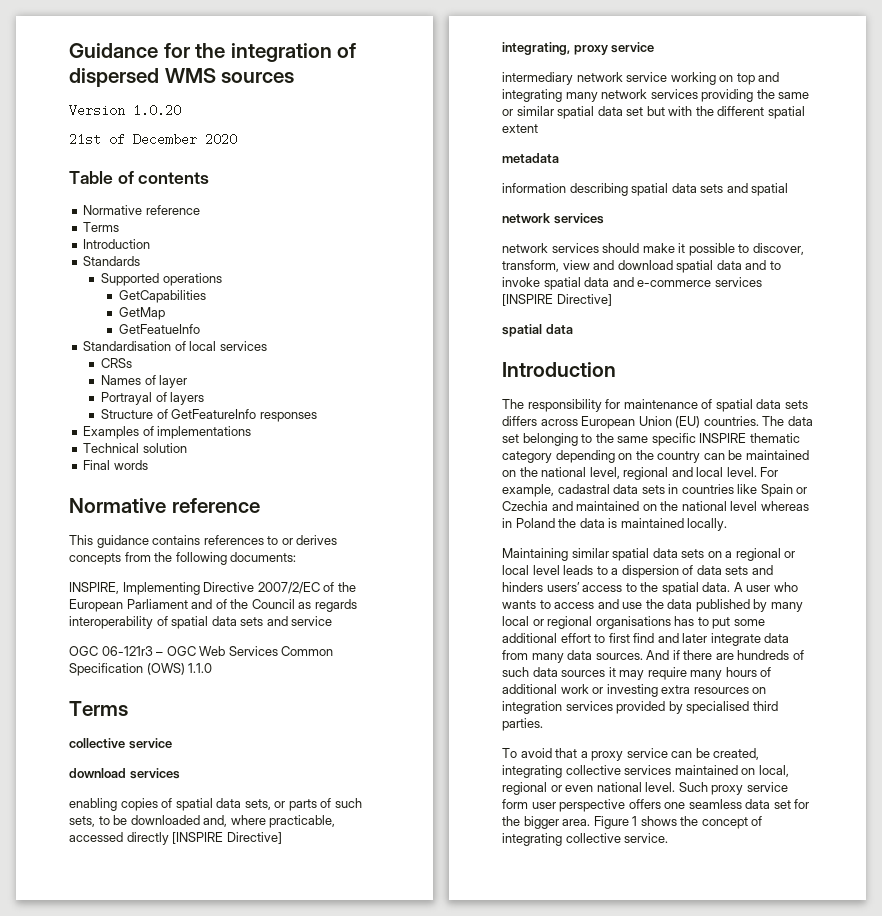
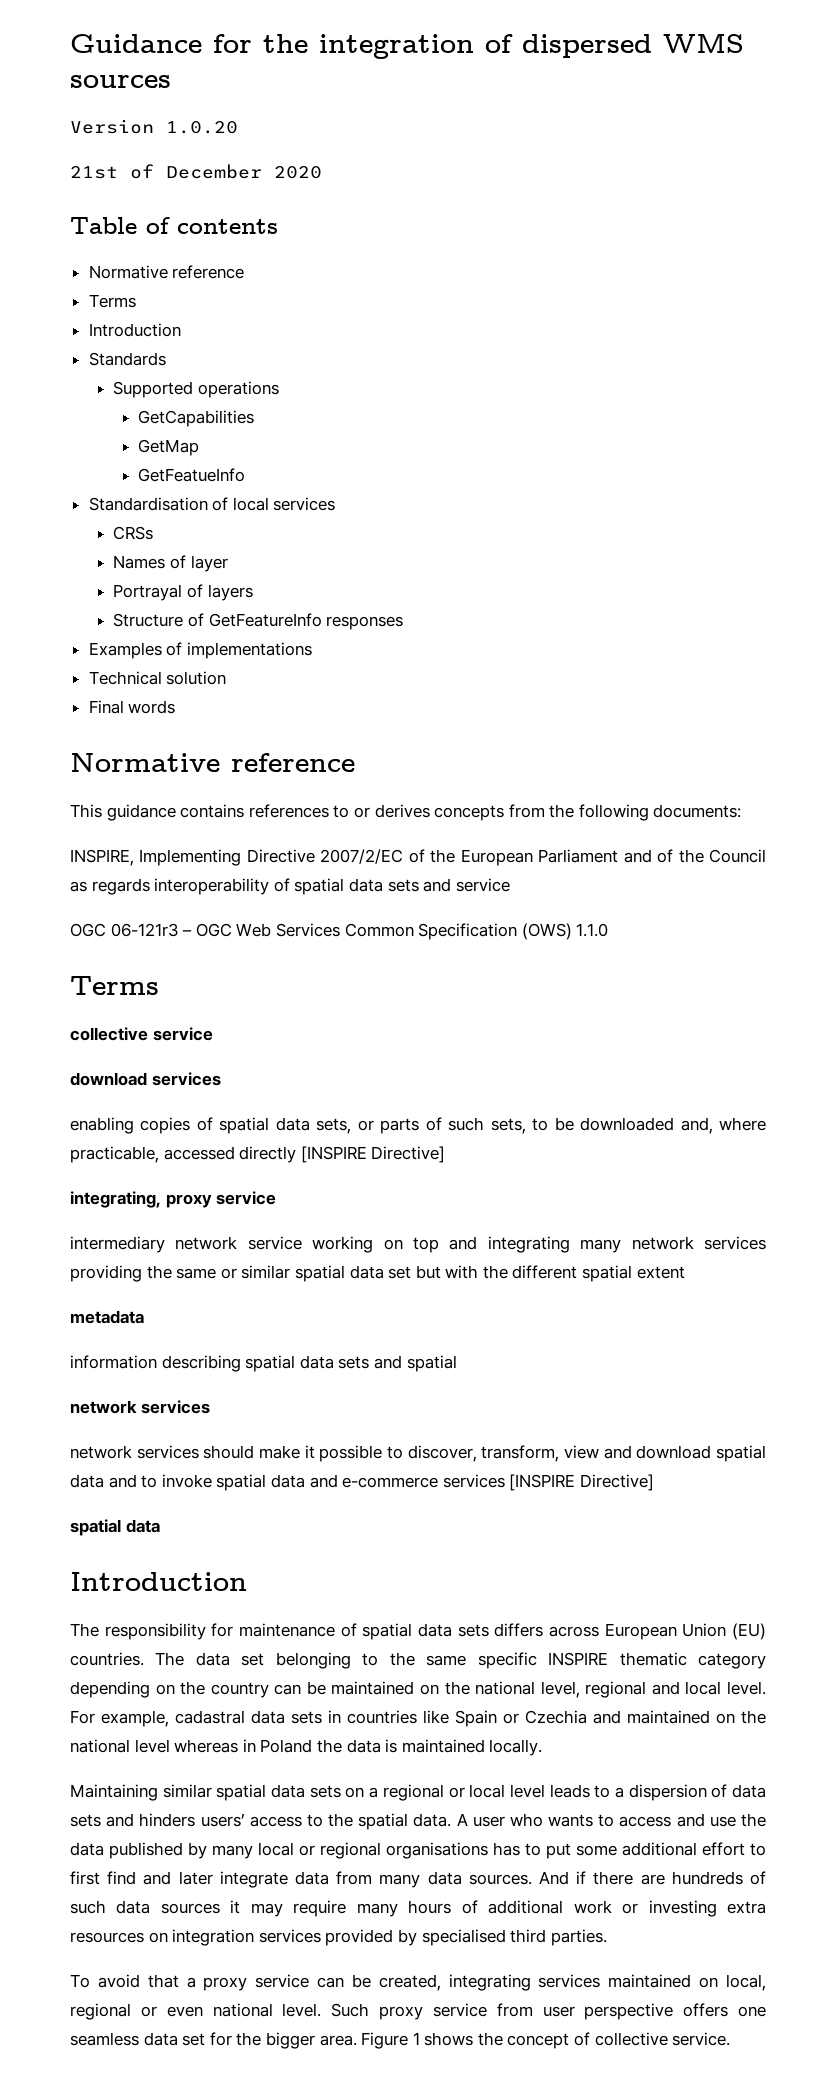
- To avoid that a proxy service can be created, integrating collective services maintained on local, regional or even national level.
+ To avoid that a proxy service can be created, integrating services maintained on local, regional or even national level.
- Such proxy service form user perspective offers one seamless data set for the bigger area.
+ Such proxy service from user perspective offers one seamless data set for the bigger area.
- Figure 1 shows the concept of integrating collective service.
+ Figure 1 shows the concept of collective service.

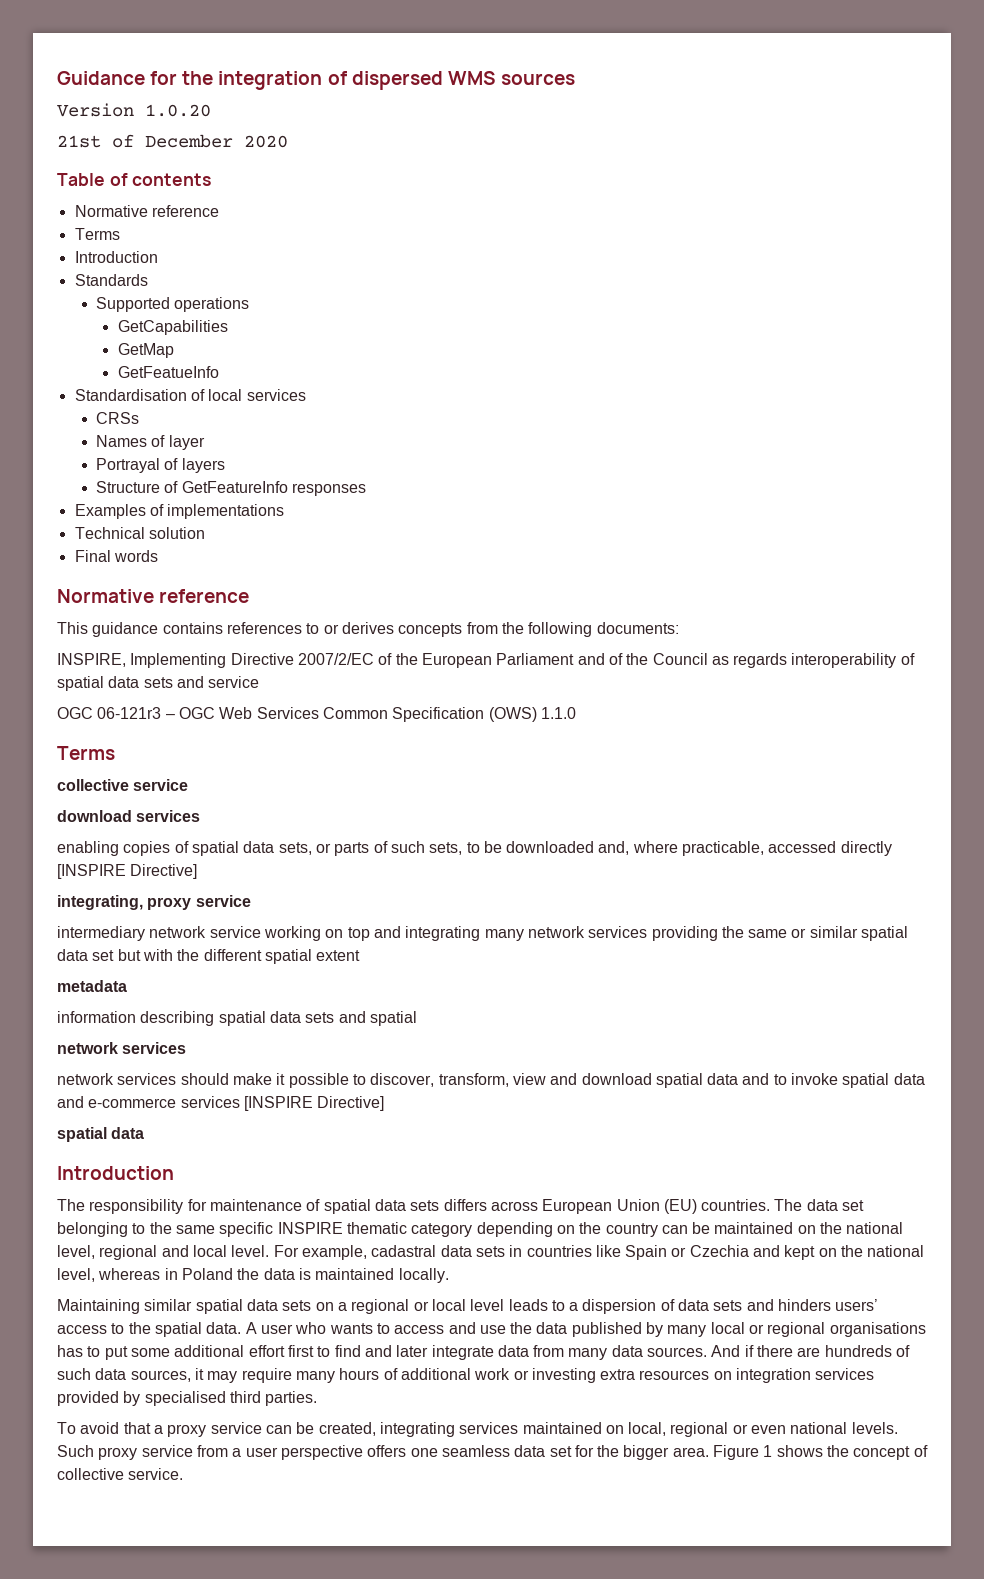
- For example, cadastral data sets in countries like Spain or Czechia and maintained on the national level whereas in Poland the data is maintained locally.
+ For example, cadastral data sets in countries like Spain or Czechia and kept on the national level, whereas in Poland the data is maintained locally.
- A user who wants to access and use the data published by many local or regional organisations has to put some additional effort to first find and later integrate data from many data sources.
+ A user who wants to access and use the data published by many local or regional organisations has to put some additional effort first to find and later integrate data from many data sources.
- And if there are hundreds of such data sources it may require many hours of additional work or investing extra resources on integration services provided by specialised third parties.
+ And if there are hundreds of such data sources, it may require many hours of additional work or investing extra resources on integration services provided by specialised third parties.
- To avoid that a proxy service can be created, integrating services maintained on local, regional or even national level.
+ To avoid that a proxy service can be created, integrating services maintained on local, regional or even national levels.
- Such proxy service from user perspective offers one seamless data set for the bigger area.
+ Such proxy service from a user perspective offers one seamless data set for the bigger area.

